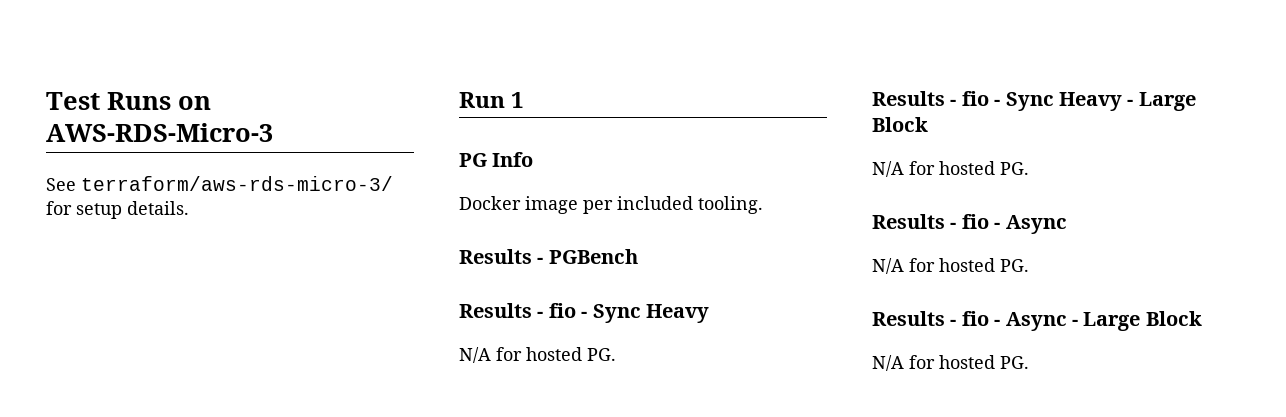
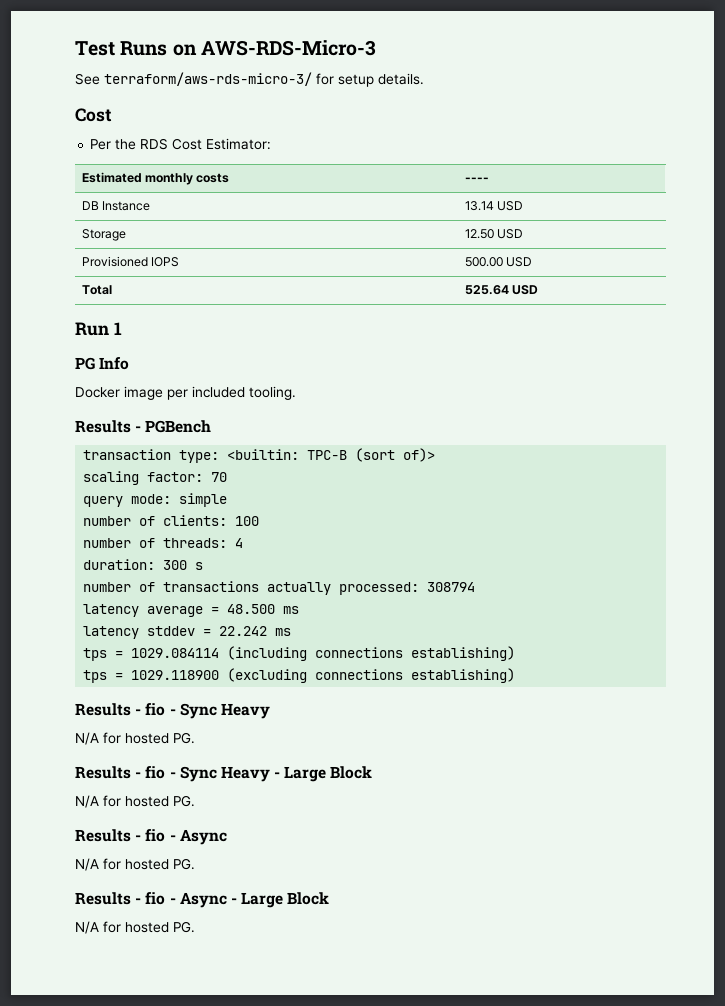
  See terraform/aws-rds-micro-3/ for setup details.
+ Cost
+ Per the RDS Cost Estimator:
+ Estimated monthly costs | ----
+ DB Instance | 13.14 USD
+ Storage | 12.50 USD
+ Provisioned IOPS | 500.00 USD
+ Total | 525.64 USD
+ transaction type: <builtin: TPC-B (sort of)>
+ scaling factor: 70
+ query mode: simple
+ number of clients: 100
+ number of threads: 4
+ duration: 300 s
+ number of transactions actually processed: 308794
+ latency average = 48.500 ms
+ latency stddev = 22.242 ms
+ tps = 1029.084114 (including connections establishing)
+ tps = 1029.118900 (excluding connections establishing)

